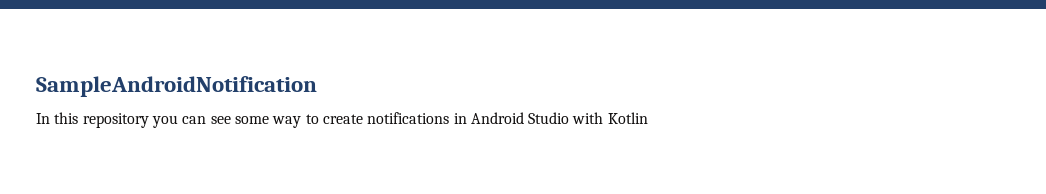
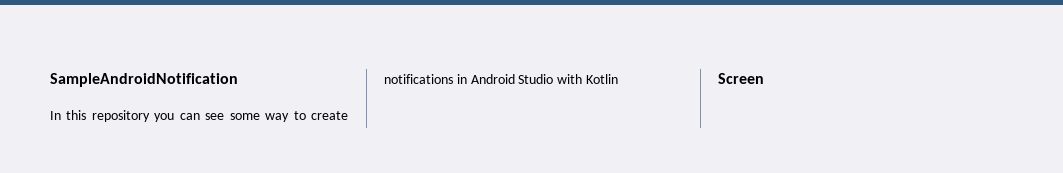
+ Screen

